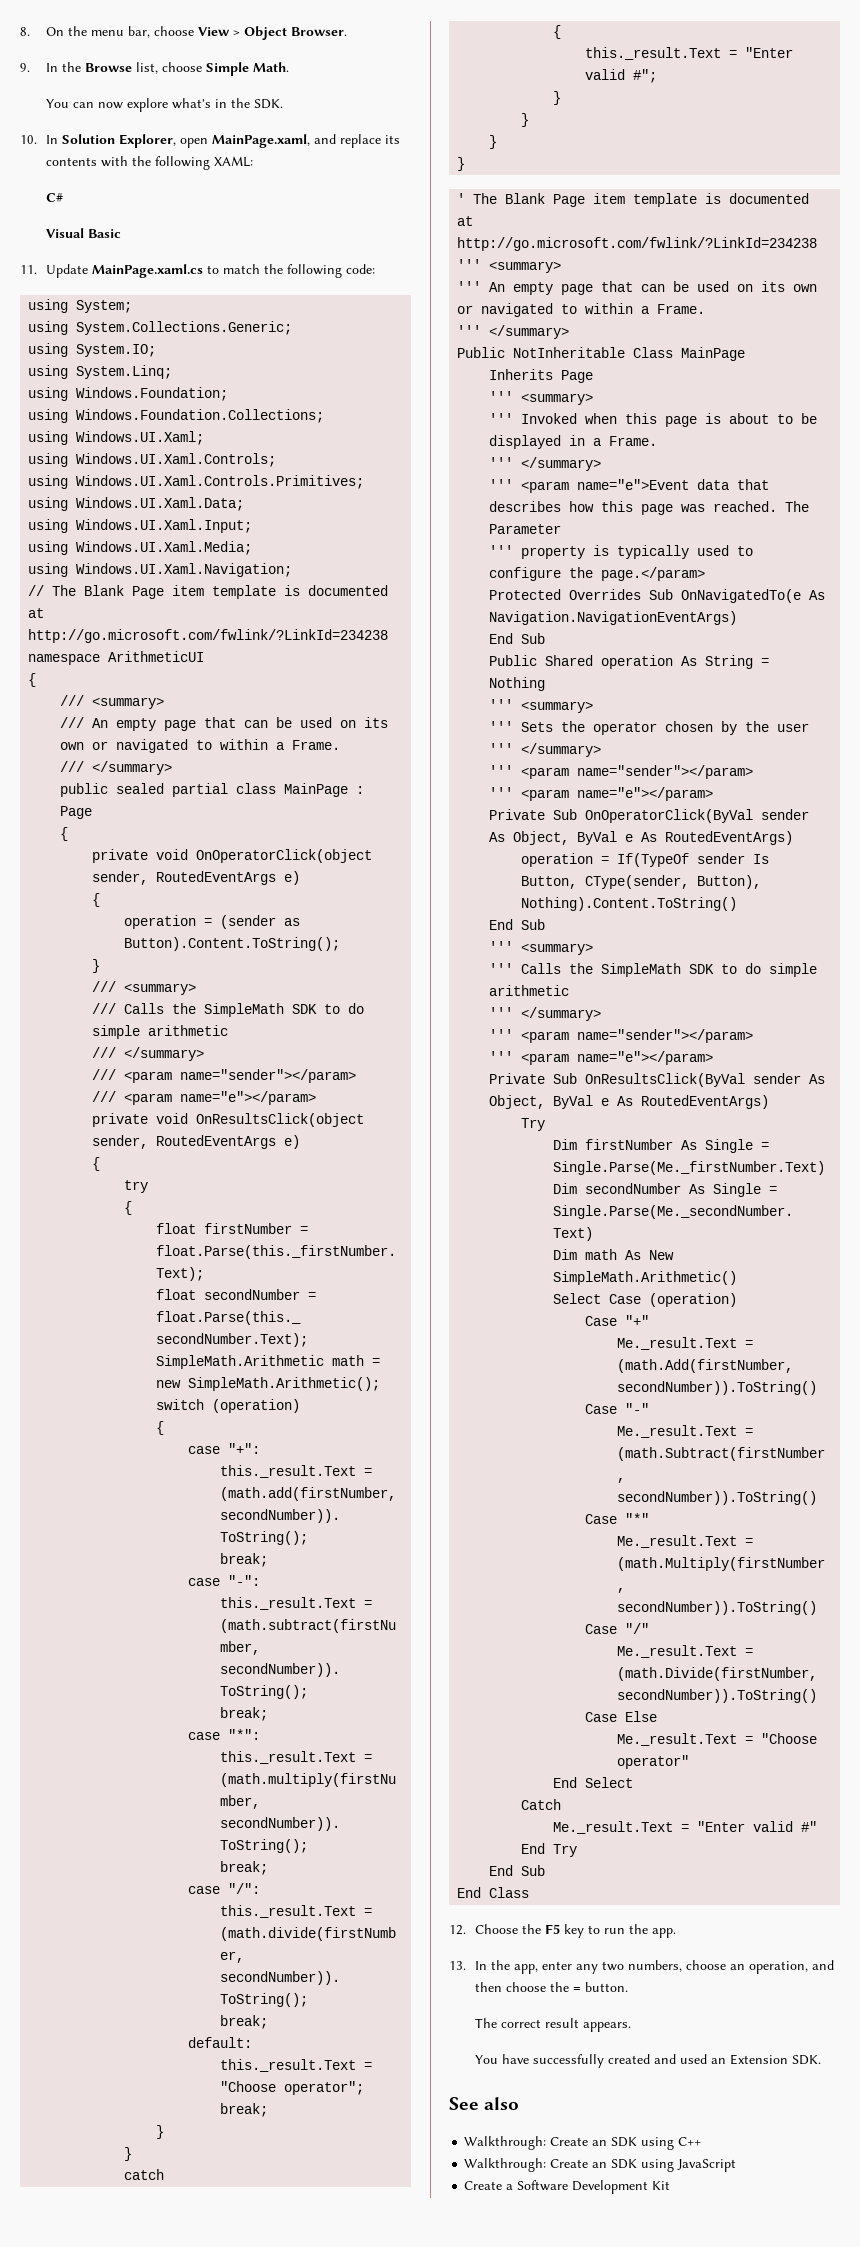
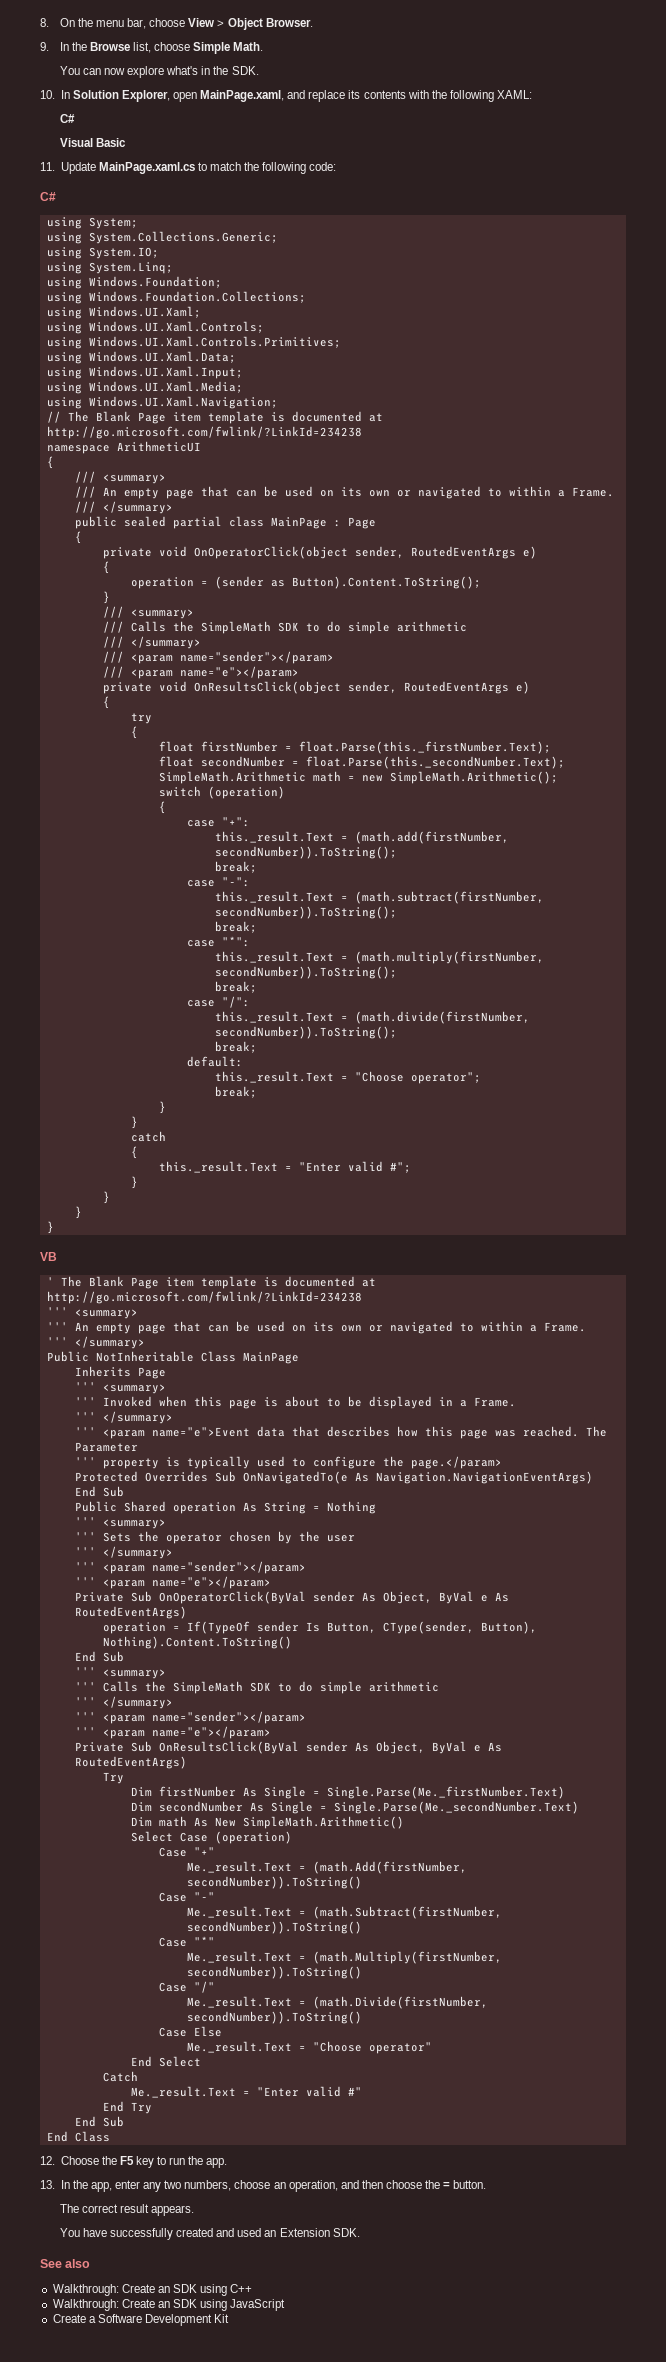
  11. Update MainPage.xaml.cs to match the following code:
+ C#
+ VB

